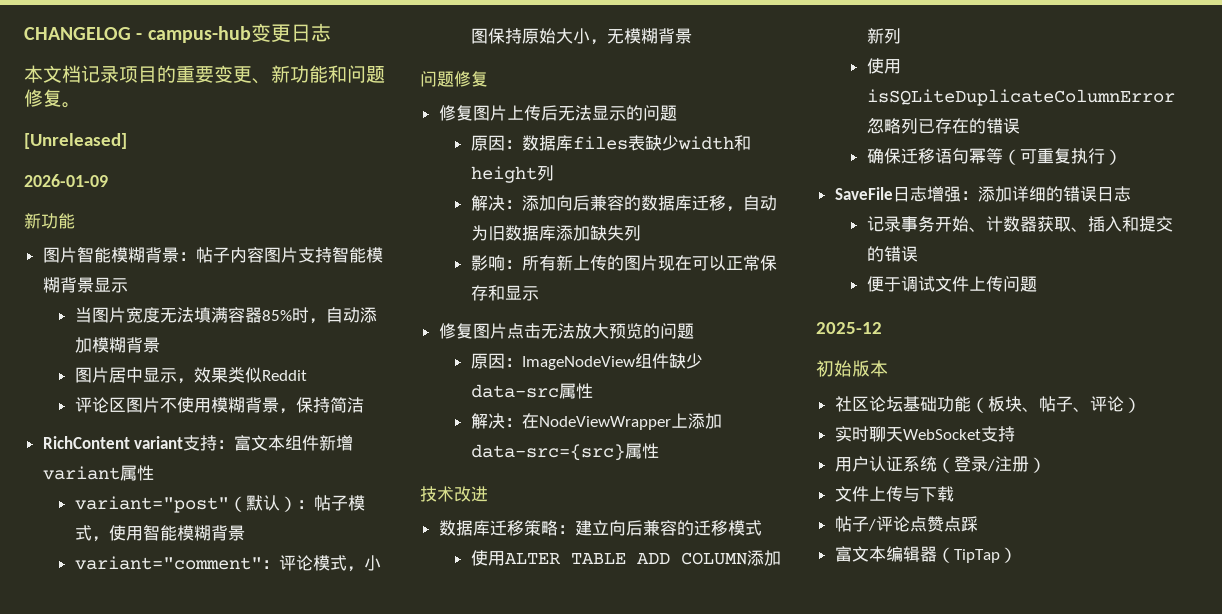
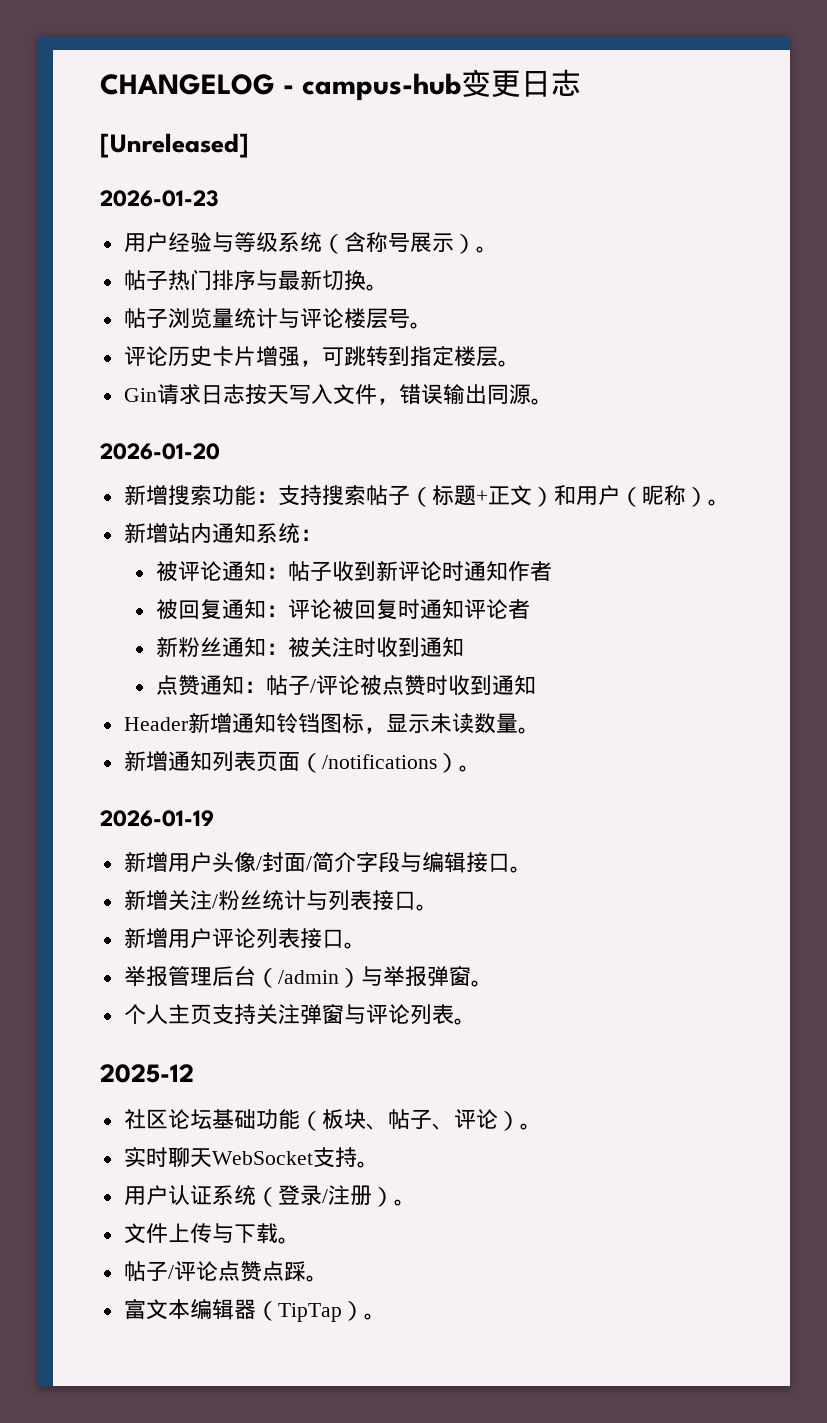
- 本文档记录项目的重要变更、新功能和问题修复。
  [Unreleased]
- 2026-01-09
- 新功能
- 图片智能模糊背景：帖子内容图片支持智能模糊背景显示
- 当图片宽度无法填满容器85%时，自动添加模糊背景
- 图片居中显示，效果类似Reddit
- 评论区图片不使用模糊背景，保持简洁
- RichContent variant支持：富文本组件新增variant属性
- variant="post"（默认）：帖子模式，使用智能模糊背景
- variant="comment"：评论模式，小图保持原始大小，无模糊背景
- 问题修复
- 修复图片上传后无法显示的问题
- 原因：数据库files表缺少width和height列
- 解决：添加向后兼容的数据库迁移，自动为旧数据库添加缺失列
- 影响：所有新上传的图片现在可以正常保存和显示
- 修复图片点击无法放大预览的问题
- 原因：ImageNodeView组件缺少data-src属性
- 解决：在NodeViewWrapper上添加data-src={src}属性
- 技术改进
- 数据库迁移策略：建立向后兼容的迁移模式
- 使用ALTER TABLE ADD COLUMN添加新列
- 使用isSQLiteDuplicateColumnError忽略列已存在的错误
- 确保迁移语句幂等（可重复执行）
- SaveFile日志增强：添加详细的错误日志
- 记录事务开始、计数器获取、插入和提交的错误
- 便于调试文件上传问题
+ 2026-01-23
+ 用户经验与等级系统（含称号展示）。
+ 帖子热门排序与最新切换。
+ 帖子浏览量统计与评论楼层号。
+ 评论历史卡片增强，可跳转到指定楼层。
+ Gin请求日志按天写入文件，错误输出同源。
+ 2026-01-20
+ 新增搜索功能：支持搜索帖子（标题+正文）和用户（昵称）。
+ 新增站内通知系统：
+ 被评论通知：帖子收到新评论时通知作者
+ 被回复通知：评论被回复时通知评论者
+ 新粉丝通知：被关注时收到通知
+ 点赞通知：帖子/评论被点赞时收到通知
+ Header新增通知铃铛图标，显示未读数量。
+ 新增通知列表页面（/notifications）。
+ 2026-01-19
+ 新增用户头像/封面/简介字段与编辑接口。
+ 新增关注/粉丝统计与列表接口。
+ 新增用户评论列表接口。
+ 举报管理后台（/admin）与举报弹窗。
+ 个人主页支持关注弹窗与评论列表。
- 初始版本
- 社区论坛基础功能（板块、帖子、评论）
+ 社区论坛基础功能（板块、帖子、评论）。
- 实时聊天WebSocket支持
+ 实时聊天WebSocket支持。
- 用户认证系统（登录/注册）
+ 用户认证系统（登录/注册）。
- 文件上传与下载
+ 文件上传与下载。
- 帖子/评论点赞点踩
+ 帖子/评论点赞点踩。
- 富文本编辑器（TipTap）
+ 富文本编辑器（TipTap）。

